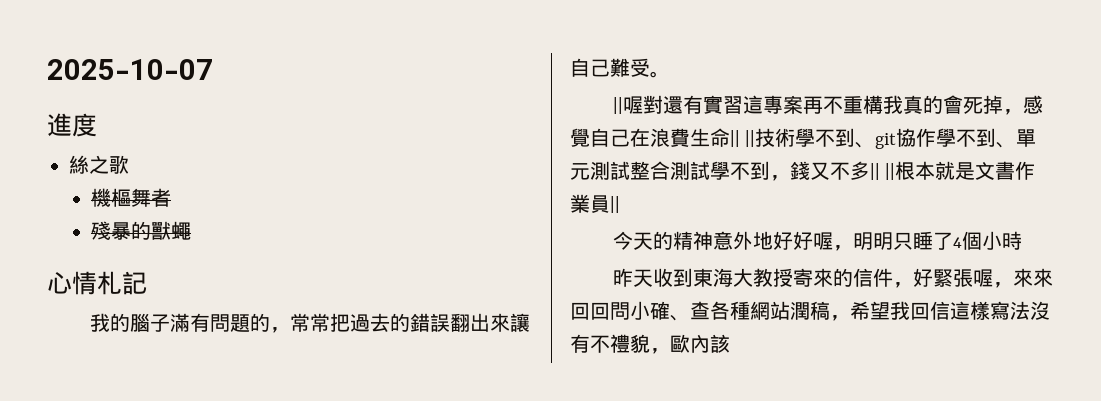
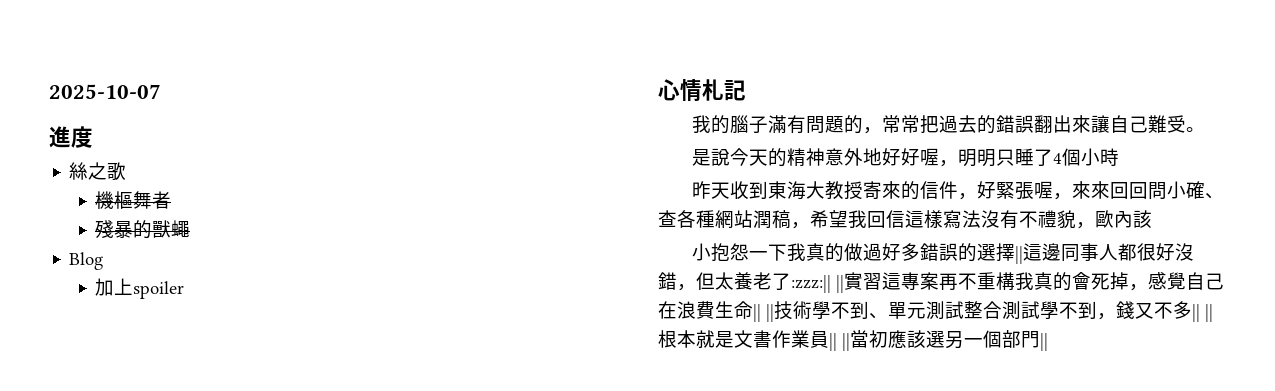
+ Blog
+ 加上spoiler
- ||喔對還有實習這專案再不重構我真的會死掉，感覺自己在浪費生命|| ||技術學不到、git協作學不到、單元測試整合測試學不到，錢又不多|| ||根本就是文書作業員||
- 今天的精神意外地好好喔，明明只睡了4個小時
+ 是說今天的精神意外地好好喔，明明只睡了4個小時
+ 小抱怨一下我真的做過好多錯誤的選擇||這邊同事人都很好沒錯，但太養老了:zzz:|| ||實習這專案再不重構我真的會死掉，感覺自己在浪費生命|| ||技術學不到、單元測試整合測試學不到，錢又不多|| ||根本就是文書作業員|| ||當初應該選另一個部門||

